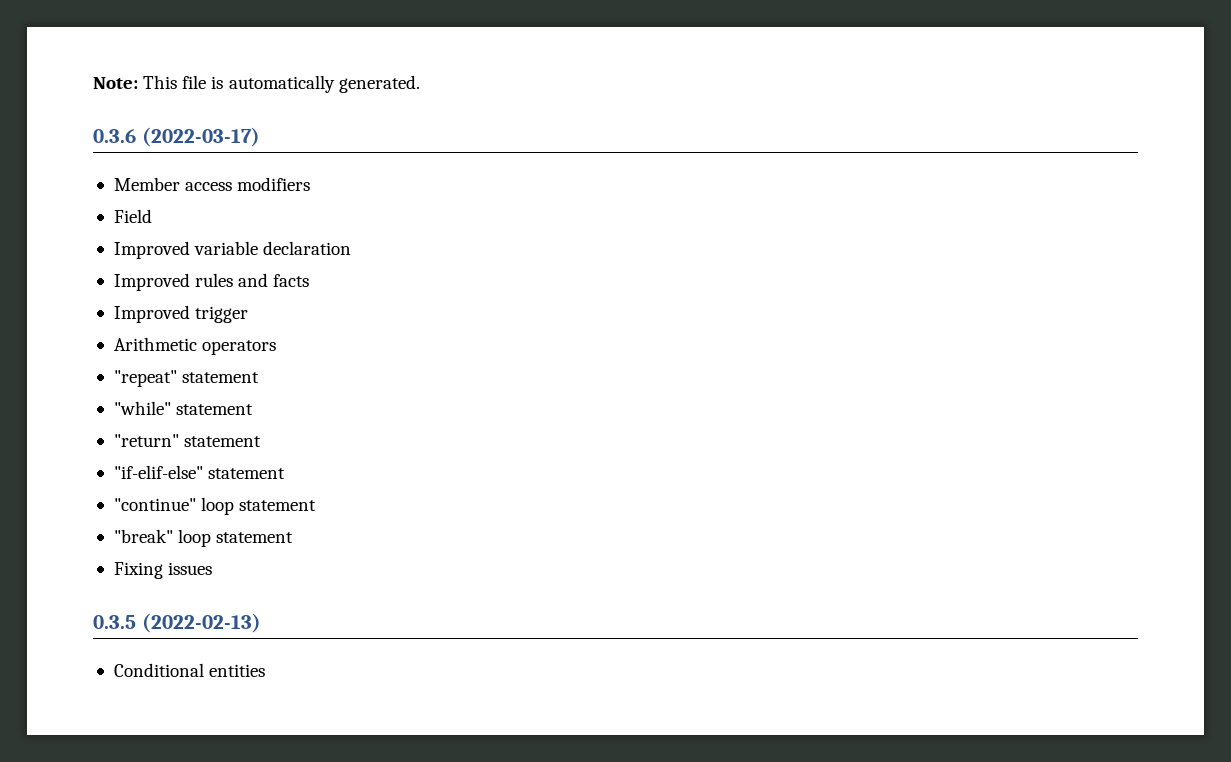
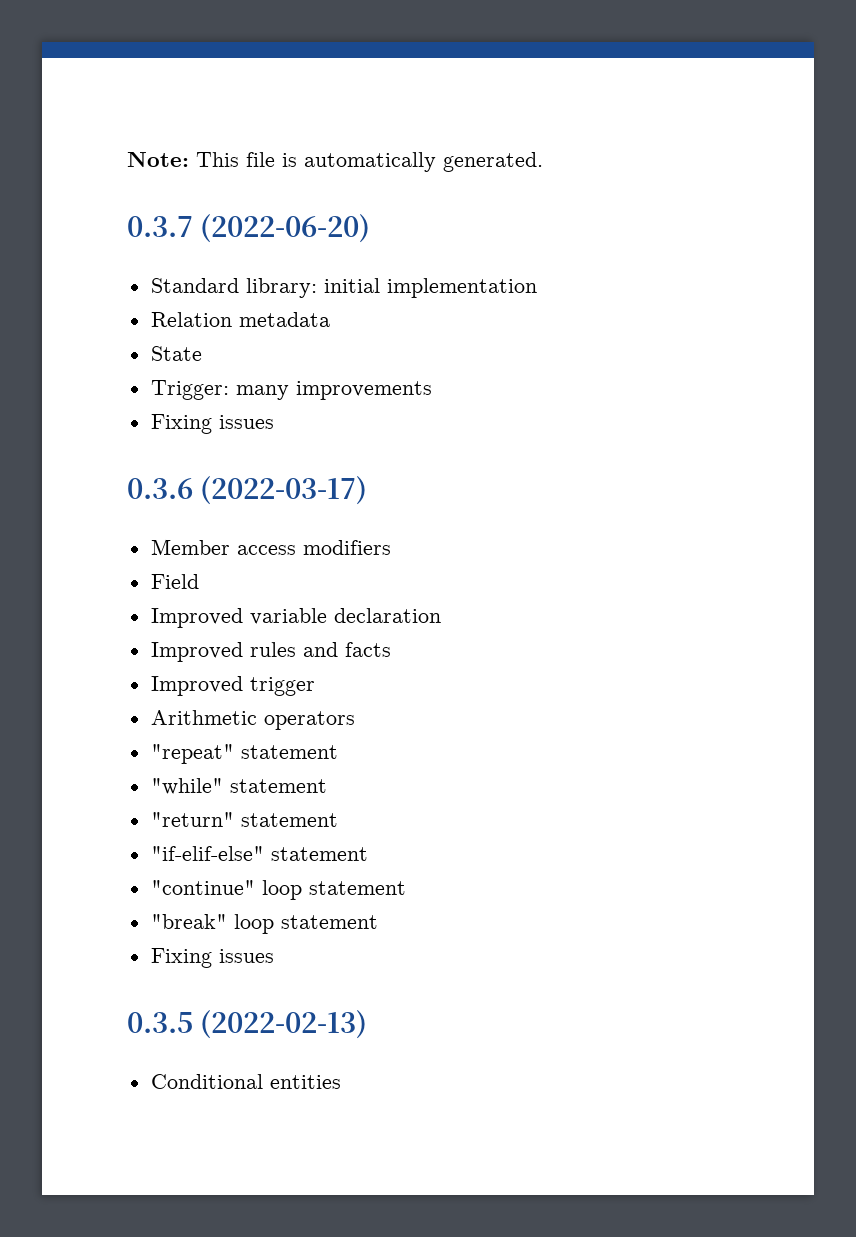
+ 0.3.7 (2022-06-20)
+ Standard library: initial implementation
+ Relation metadata
+ State
+ Trigger: many improvements
+ Fixing issues

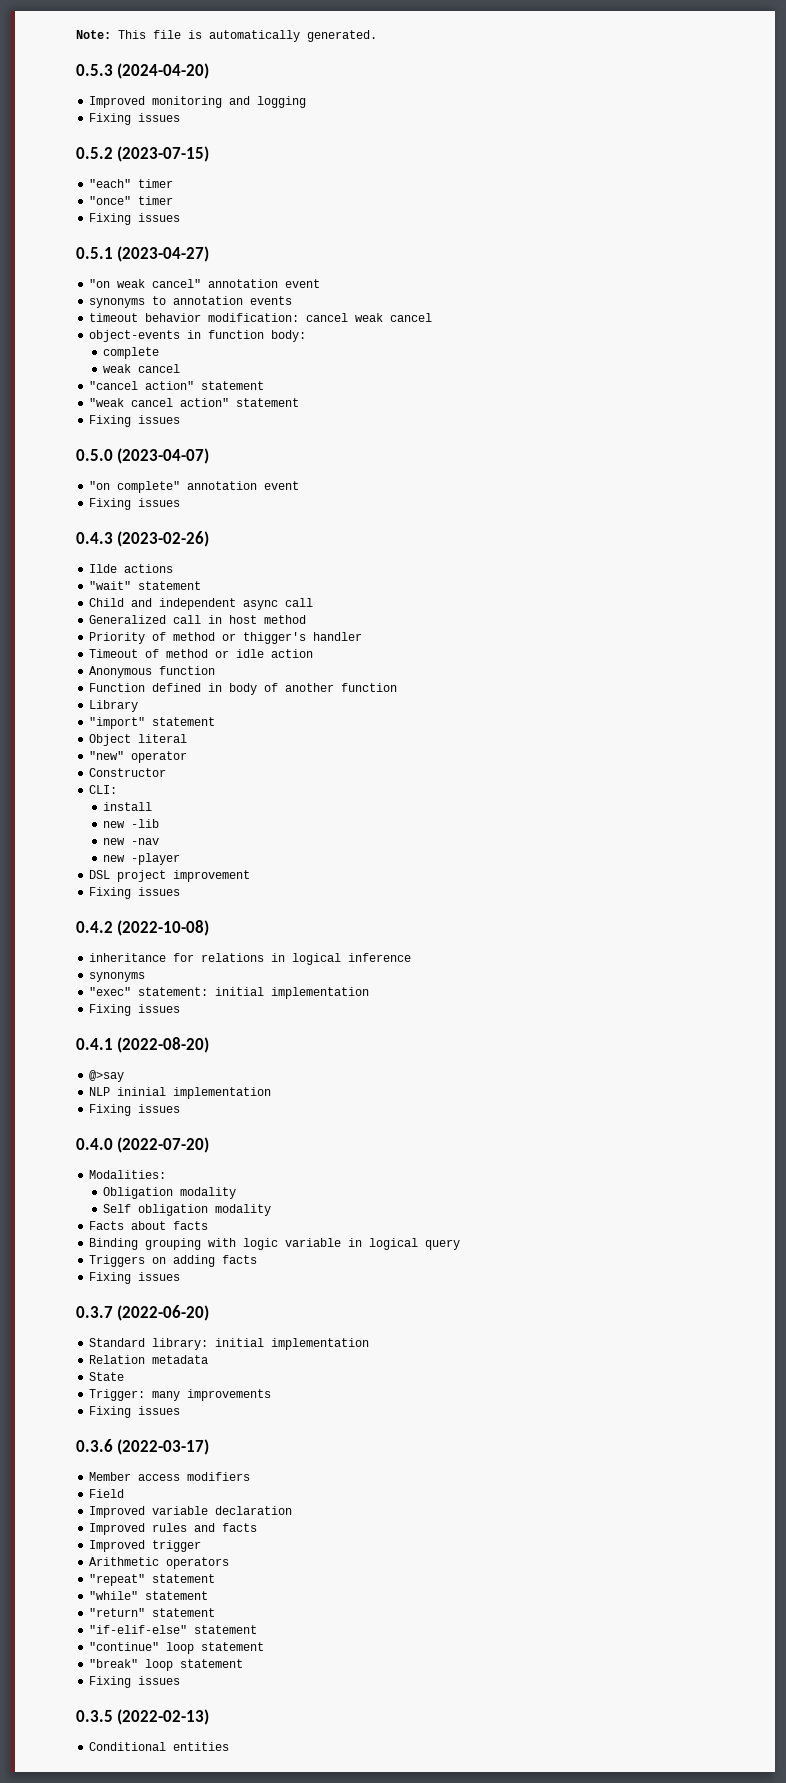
+ 0.5.3 (2024-04-20)
+ Improved monitoring and logging
+ Fixing issues
+ 0.5.2 (2023-07-15)
+ "each" timer
+ "once" timer
+ Fixing issues
+ 0.5.1 (2023-04-27)
+ "on weak cancel" annotation event
+ synonyms to annotation events
+ timeout behavior modification: cancel weak cancel
+ object-events in function body:
+ complete
+ weak cancel
+ "cancel action" statement
+ "weak cancel action" statement
+ Fixing issues
+ 0.5.0 (2023-04-07)
+ "on complete" annotation event
+ Fixing issues
+ 0.4.3 (2023-02-26)
+ Ilde actions
+ "wait" statement
+ Child and independent async call
+ Generalized call in host method
+ Priority of method or thigger's handler
+ Timeout of method or idle action
+ Anonymous function
+ Function defined in body of another function
+ Library
+ "import" statement
+ Object literal
+ "new" operator
+ Constructor
+ CLI:
+ install
+ new -lib
+ new -nav
+ new -player
+ DSL project improvement
+ Fixing issues
+ 0.4.2 (2022-10-08)
+ inheritance for relations in logical inference
+ synonyms
+ "exec" statement: initial implementation
+ Fixing issues
+ 0.4.1 (2022-08-20)
+ @>say
+ NLP ininial implementation
+ Fixing issues
+ 0.4.0 (2022-07-20)
+ Modalities:
+ Obligation modality
+ Self obligation modality
+ Facts about facts
+ Binding grouping with logic variable in logical query
+ Triggers on adding facts
+ Fixing issues

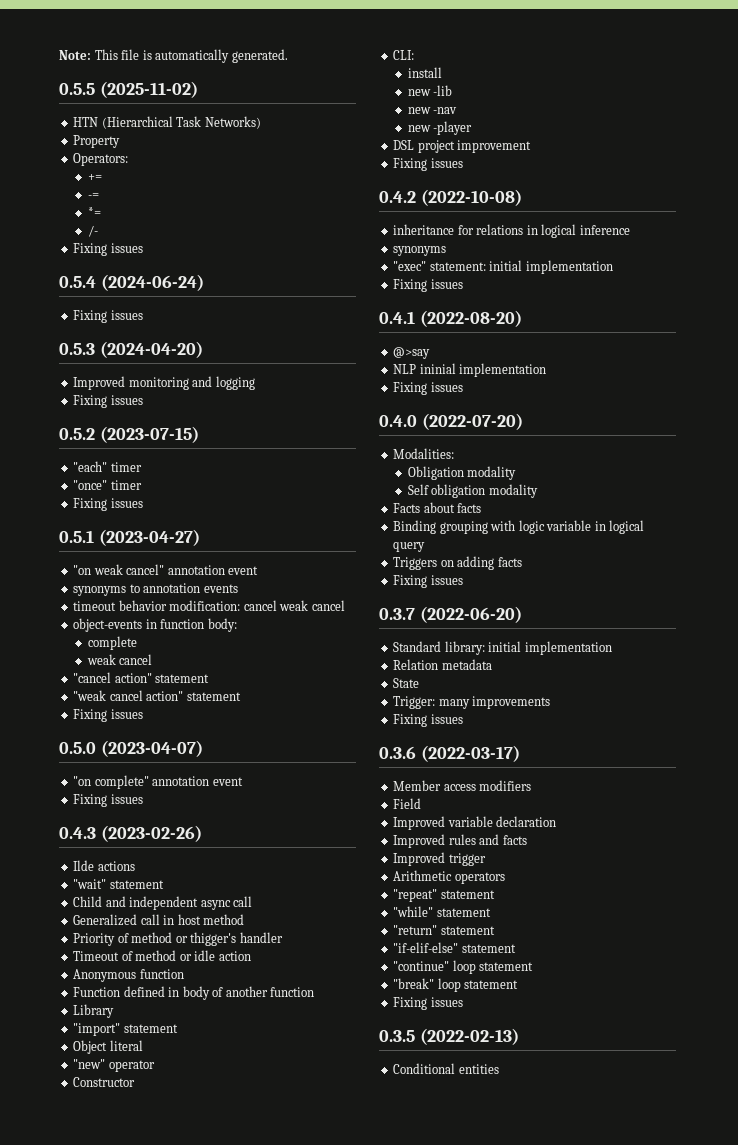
+ 0.5.5 (2025-11-02)
+ HTN (Hierarchical Task Networks)
+ Property
+ Operators:
+ +=
+ -=
+ *=
+ /-
+ Fixing issues
+ 0.5.4 (2024-06-24)
+ Fixing issues

